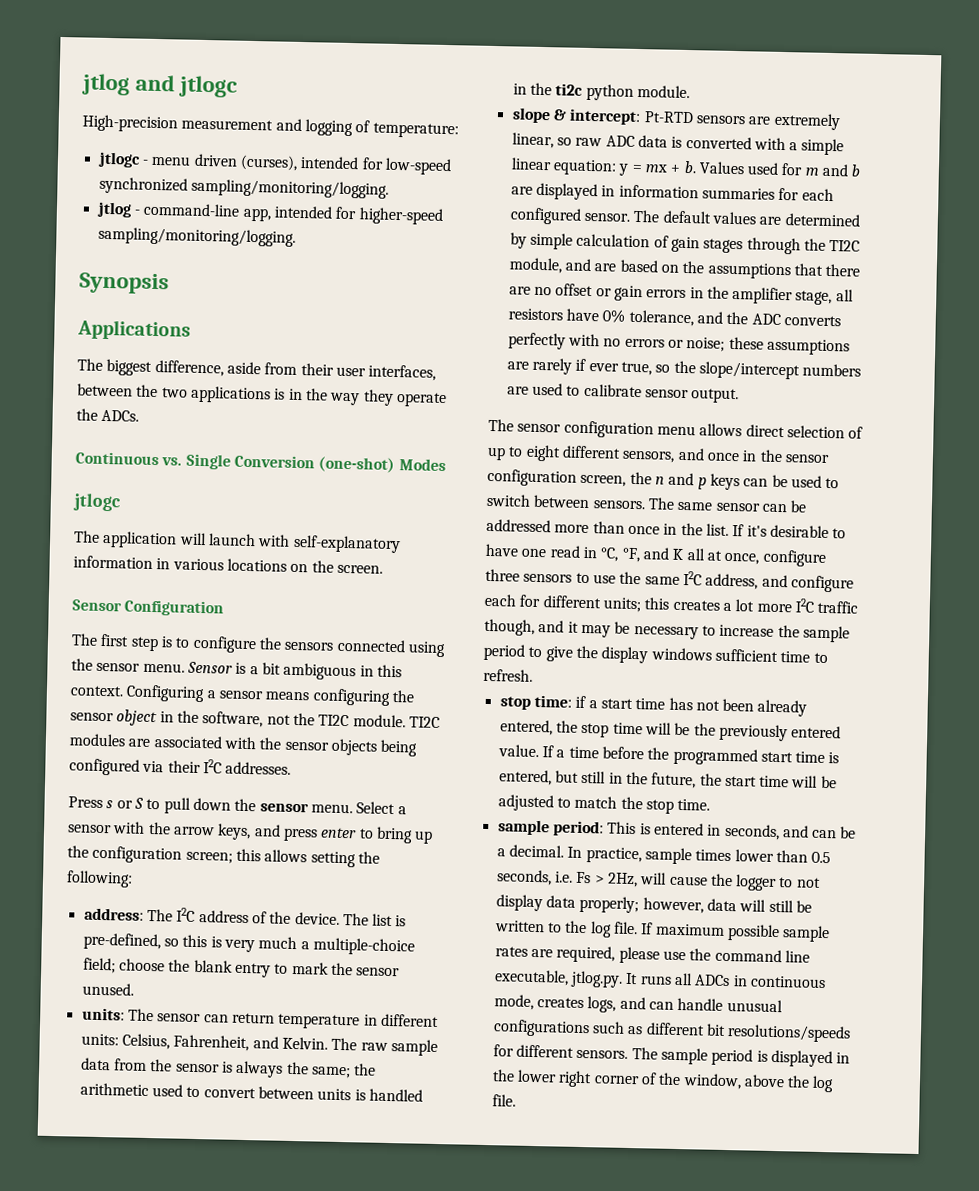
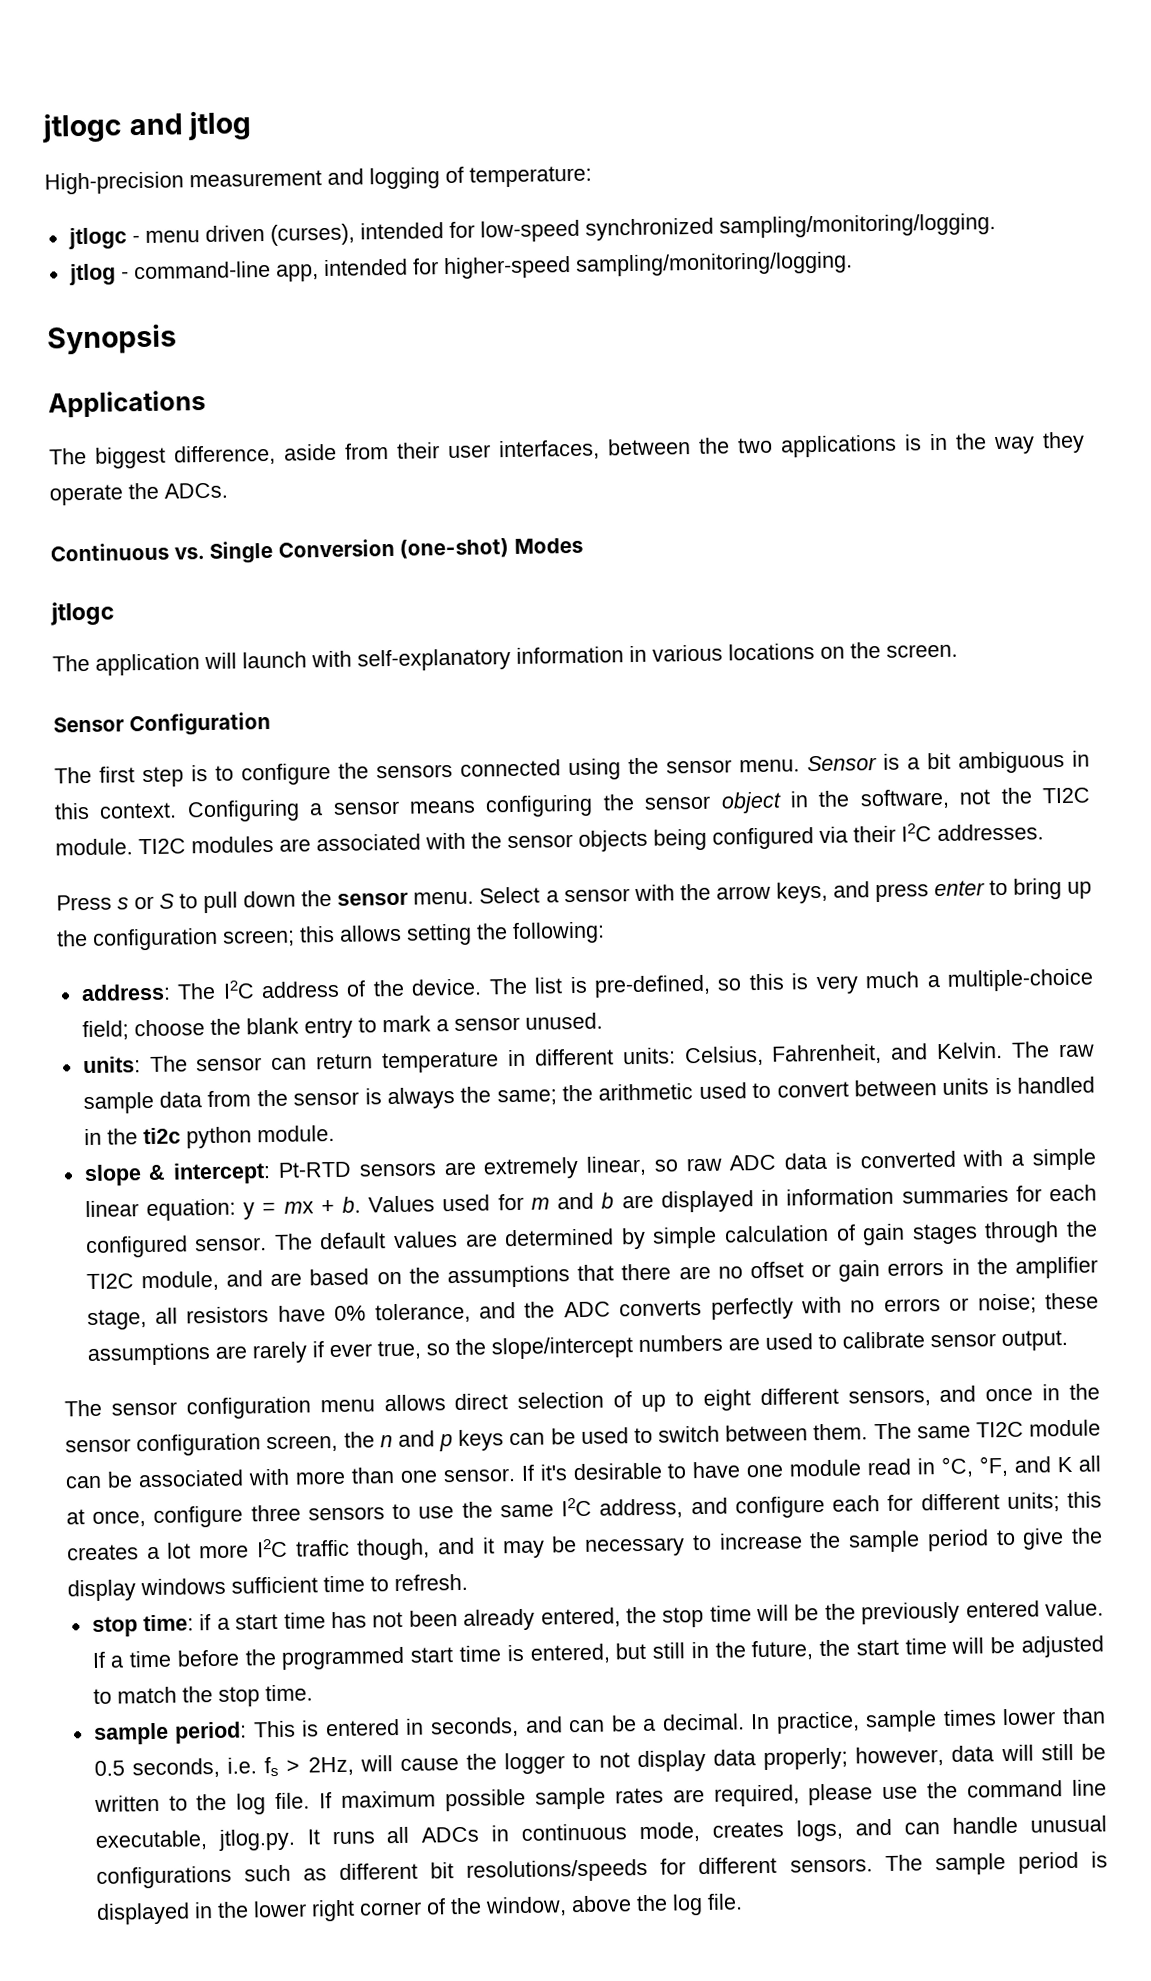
- jtlog and jtlogc
+ jtlogc and jtlog
- The list is pre-defined, so this is very much a multiple-choice field; choose the blank entry to mark the sensor unused.
+ The list is pre-defined, so this is very much a multiple-choice field; choose the blank entry to mark a sensor unused.
- The sensor configuration menu allows direct selection of up to eight different sensors, and once in the sensor configuration screen, the n and p keys can be used to switch between sensors.
+ The sensor configuration menu allows direct selection of up to eight different sensors, and once in the sensor configuration screen, the n and p keys can be used to switch between them.
- The same sensor can be addressed more than once in the list.
+ The same TI2C module can be associated with more than one sensor.
- If it's desirable to have one read in °C, °F, and K all at once, configure three sensors to use the same I2C address, and configure each for different units; this creates a lot more I2C traffic though, and it may be necessary to increase the sample period to give the display windows sufficient time to refresh.
+ If it's desirable to have one module read in °C, °F, and K all at once, configure three sensors to use the same I2C address, and configure each for different units; this creates a lot more I2C traffic though, and it may be necessary to increase the sample period to give the display windows sufficient time to refresh.
- In practice, sample times lower than 0.5 seconds, i.e. Fs > 2Hz, will cause the logger to not display data properly; however, data will still be written to the log file.
+ In practice, sample times lower than 0.5 seconds, i.e. fs > 2Hz, will cause the logger to not display data properly; however, data will still be written to the log file.

